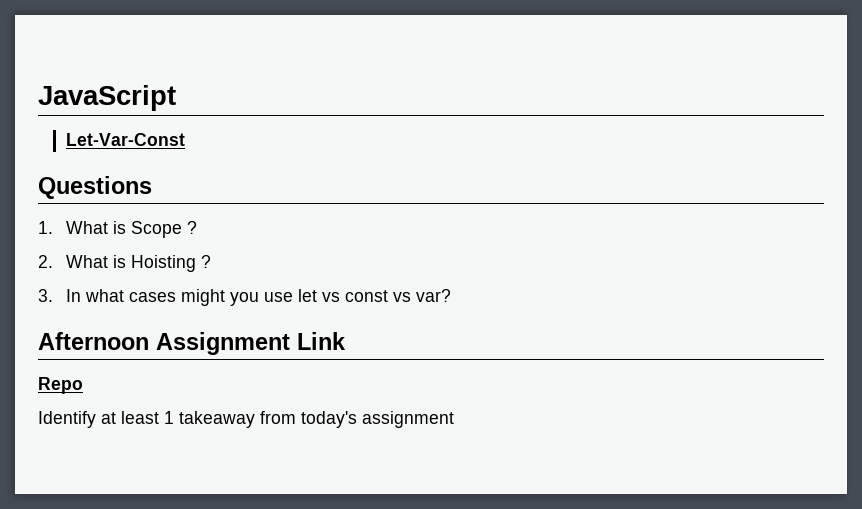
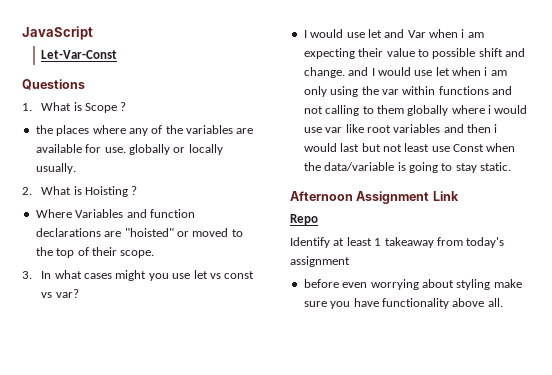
+ the places where any of the variables are available for use. globally or locally usually.
+ Where Variables and function declarations are "hoisted" or moved to the top of their scope.
+ I would use let and Var when i am expecting their value to possible shift and change. and I would use let when i am only using the var within functions and not calling to them globally where i would use var like root variables and then i would last but not least use Const when the data/variable is going to stay static.
+ before even worrying about styling make sure you have functionality above all.

